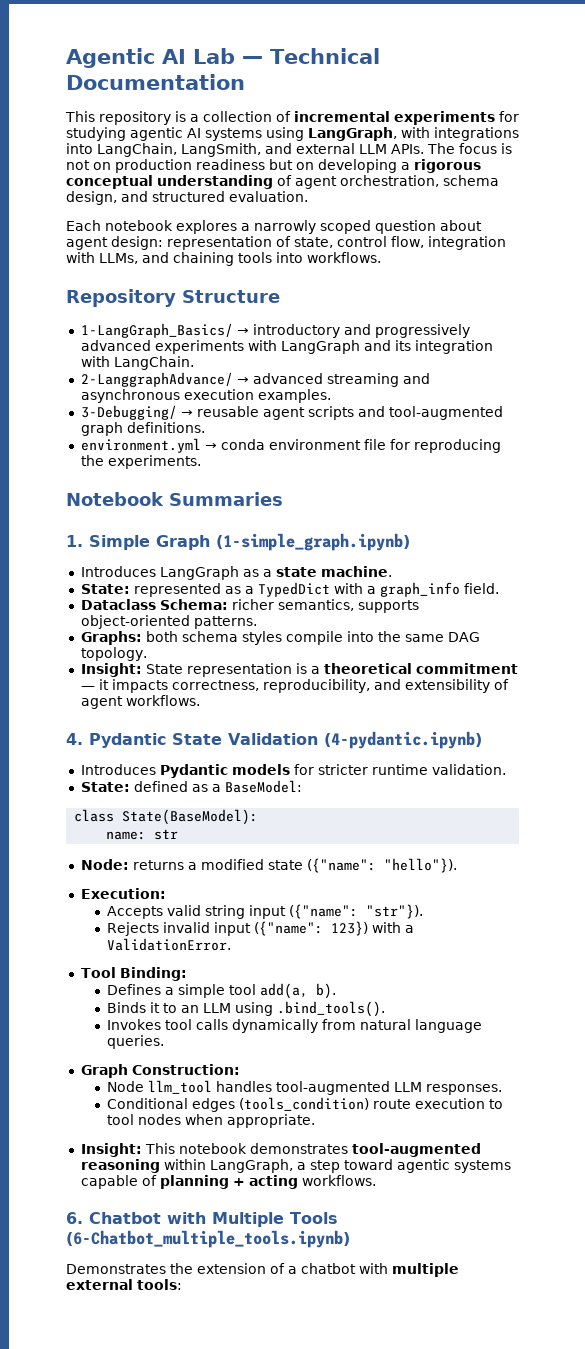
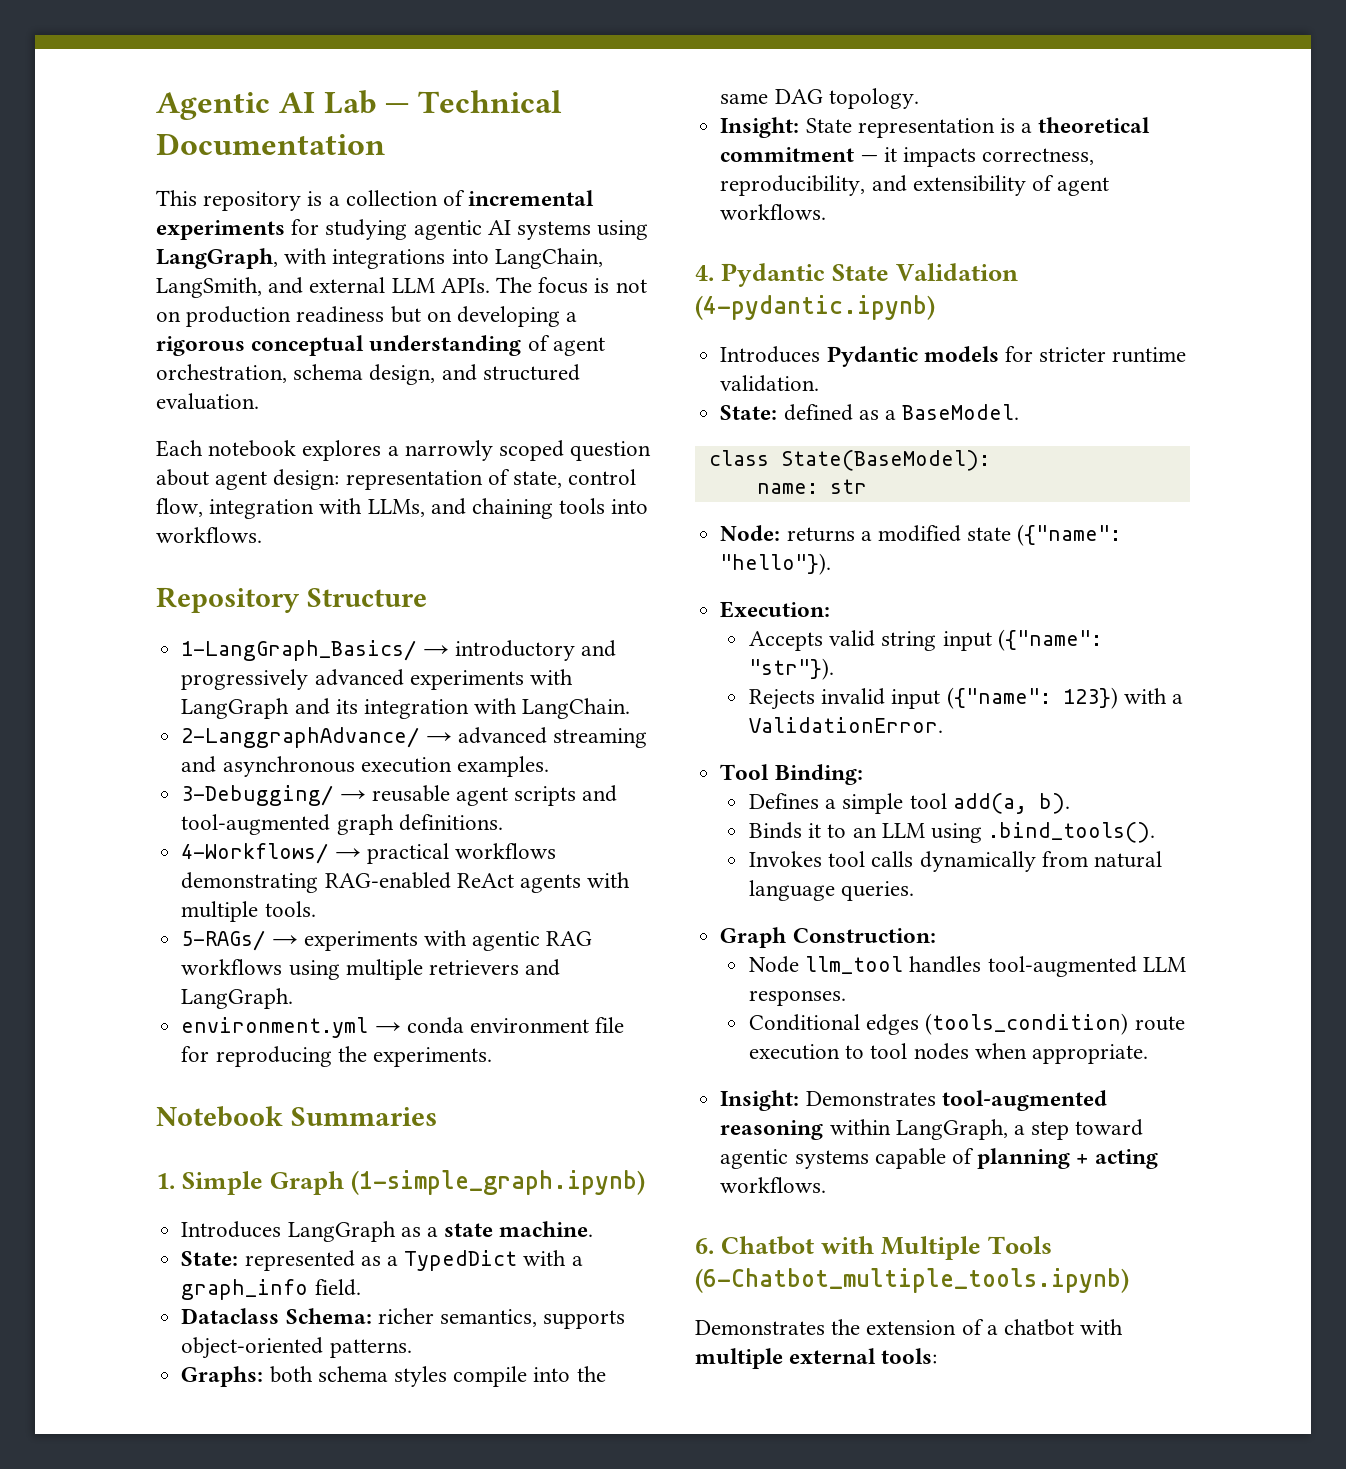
+ 4-Workflows/ → practical workflows demonstrating RAG-enabled ReAct agents with multiple tools.
+ 5-RAGs/ → experiments with agentic RAG workflows using multiple retrievers and LangGraph.
- State: defined as a BaseModel:
+ State: defined as a BaseModel.
- Insight: This notebook demonstrates tool-augmented reasoning within LangGraph, a step toward agentic systems capable of planning + acting workflows.
+ Insight: Demonstrates tool-augmented reasoning within LangGraph, a step toward agentic systems capable of planning + acting workflows.

